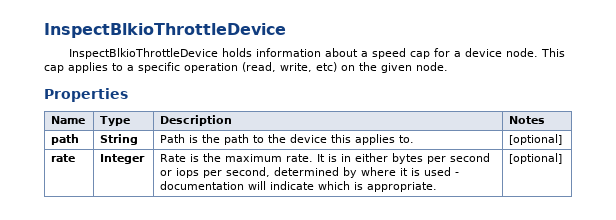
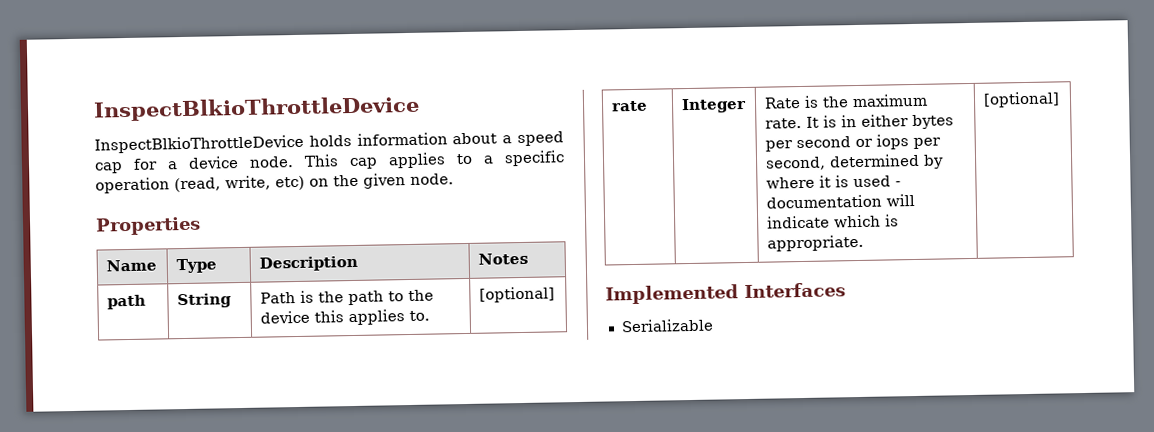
+ Implemented Interfaces
+ Serializable

